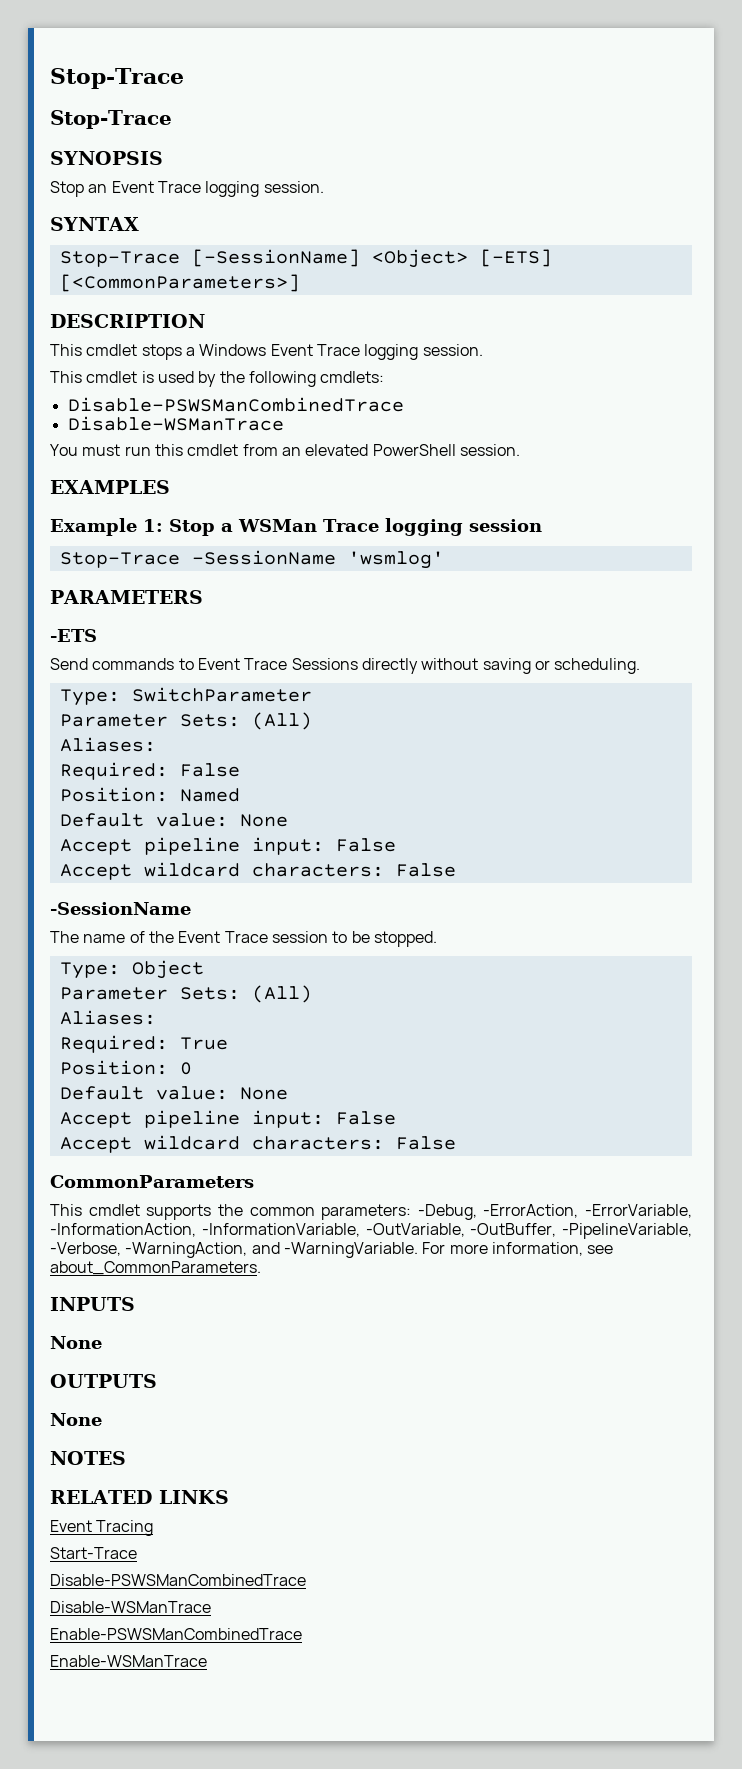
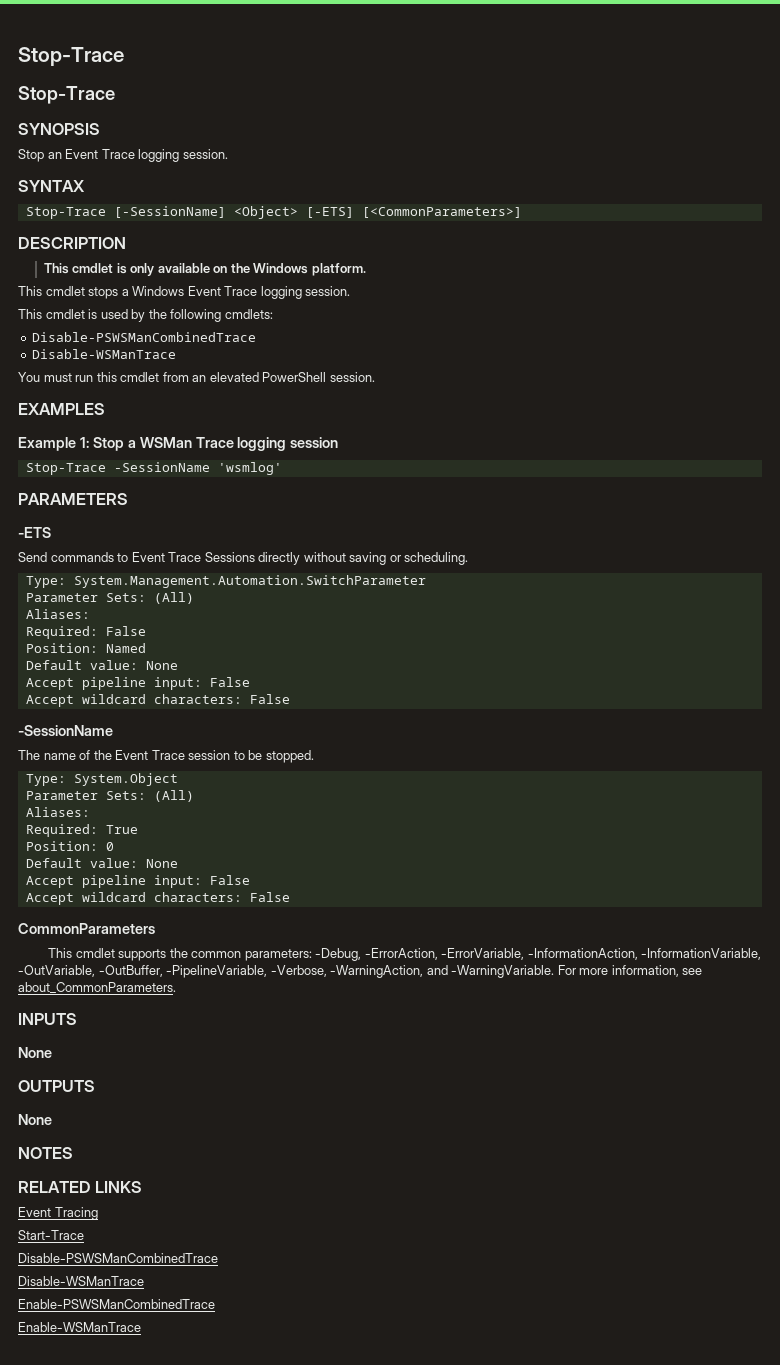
+ This cmdlet is only available on the Windows platform.
- Type: SwitchParameter
+ Type: System.Management.Automation.SwitchParameter
- Type: Object
+ Type: System.Object

